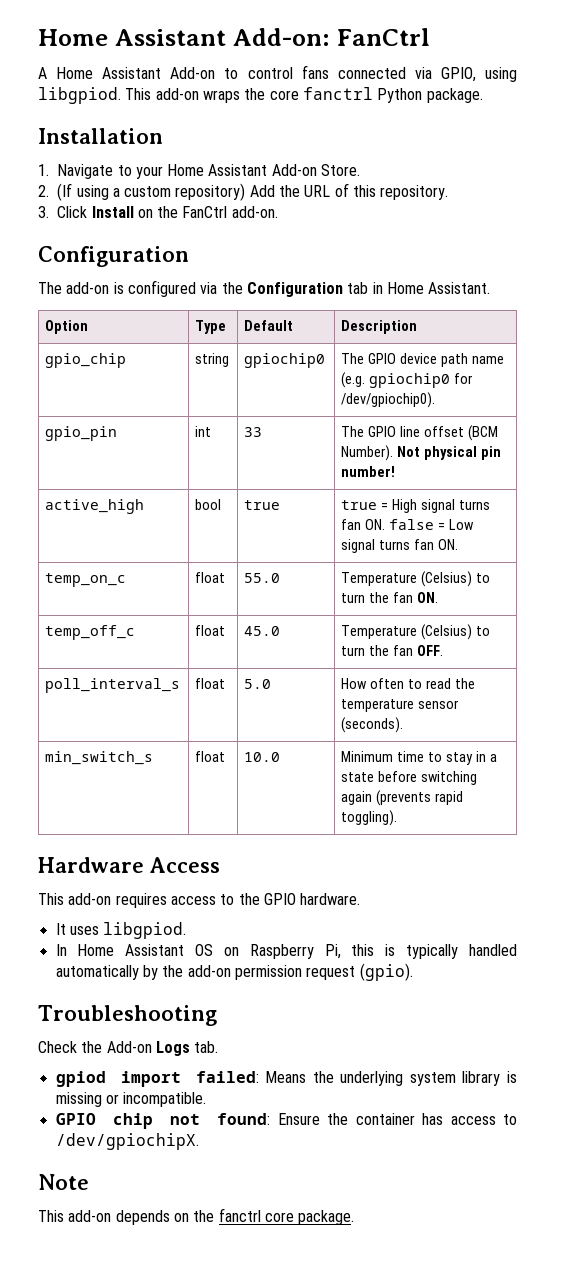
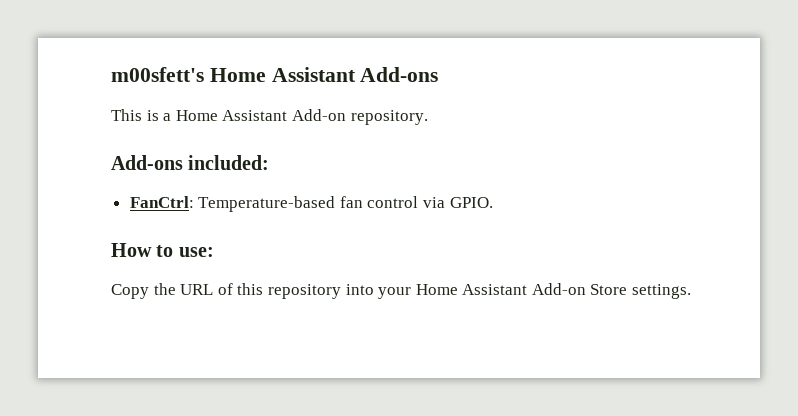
- Home Assistant Add-on: FanCtrl
- A Home Assistant Add-on to control fans connected via GPIO, using libgpiod. This add-on wraps the core fanctrl Python package.
- Installation
- 1. Navigate to your Home Assistant Add-on Store.
- 2. (If using a custom repository) Add the URL of this repository.
- 3. Click Install on the FanCtrl add-on.
- Configuration
- The add-on is configured via the Configuration tab in Home Assistant.
- Option | Type | Default | Description
- gpio_chip | string | gpiochip0 | The GPIO device path name (e.g. gpiochip0 for /dev/gpiochip0).
- gpio_pin | int | 33 | The GPIO line offset (BCM Number). Not physical pin number!
- active_high | bool | true | true = High signal turns fan ON. false = Low signal turns fan ON.
- temp_on_c | float | 55.0 | Temperature (Celsius) to turn the fan ON.
- temp_off_c | float | 45.0 | Temperature (Celsius) to turn the fan OFF.
- poll_interval_s | float | 5.0 | How often to read the temperature sensor (seconds).
- min_switch_s | float | 10.0 | Minimum time to stay in a state before switching again (prevents rapid toggling).
- Hardware Access
- This add-on requires access to the GPIO hardware.
- It uses libgpiod.
- In Home Assistant OS on Raspberry Pi, this is typically handled automatically by the add-on permission request (gpio).
- Troubleshooting
- Check the Add-on Logs tab.
- gpiod import failed: Means the underlying system library is missing or incompatible.
- GPIO chip not found: Ensure the container has access to /dev/gpiochipX.
- Note
- This add-on depends on the fanctrl core package.
+ m00sfett's Home Assistant Add-ons
+ This is a Home Assistant Add-on repository.
+ Add-ons included:
+ FanCtrl: Temperature-based fan control via GPIO.
+ How to use:
+ Copy the URL of this repository into your Home Assistant Add-on Store settings.

